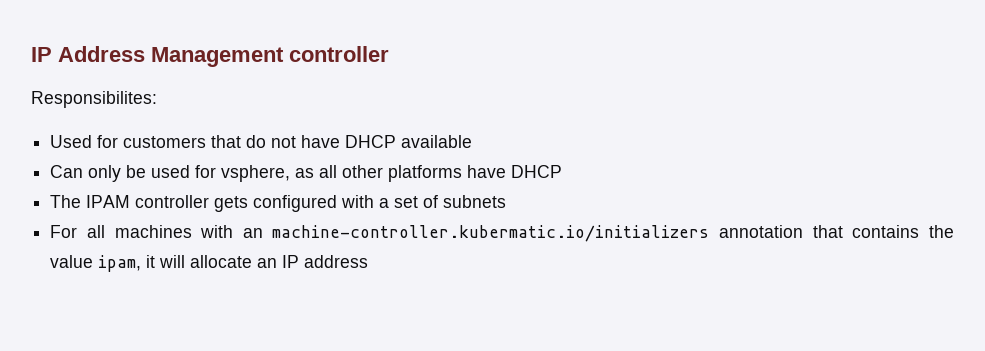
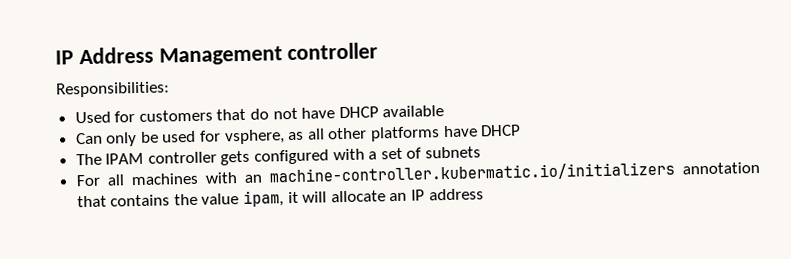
- Responsibilites:
+ Responsibilities:

